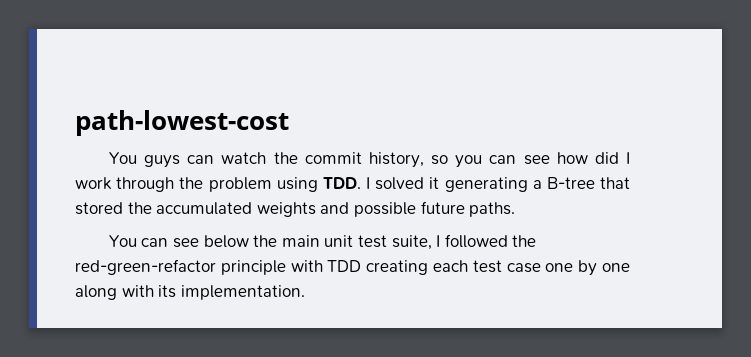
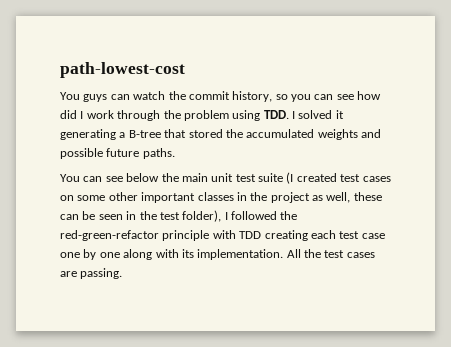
- You can see below the main unit test suite, I followed the red-green-refactor principle with TDD creating each test case one by one along with its implementation.
+ You can see below the main unit test suite (I created test cases on some other important classes in the project as well, these can be seen in the test folder), I followed the red-green-refactor principle with TDD creating each test case one by one along with its implementation.
+ All the test cases are passing.

